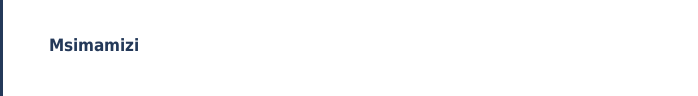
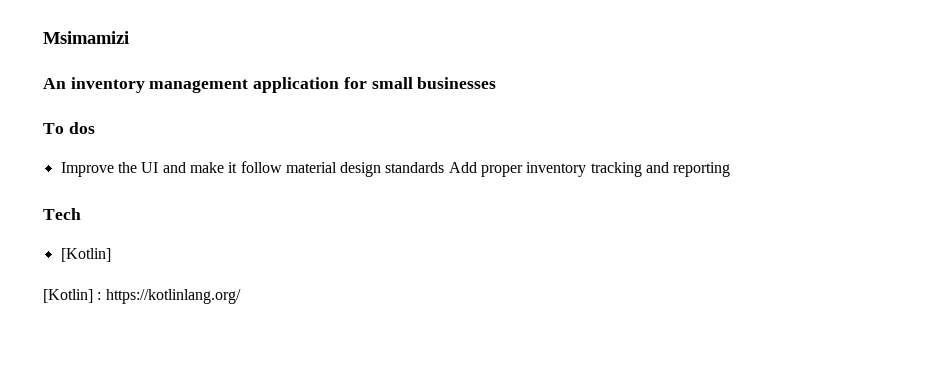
+ An inventory management application for small businesses
+ To dos
+ Improve the UI and make it follow material design standards Add proper inventory tracking and reporting
+ Tech
+ [Kotlin]
+ [Kotlin] : https://kotlinlang.org/

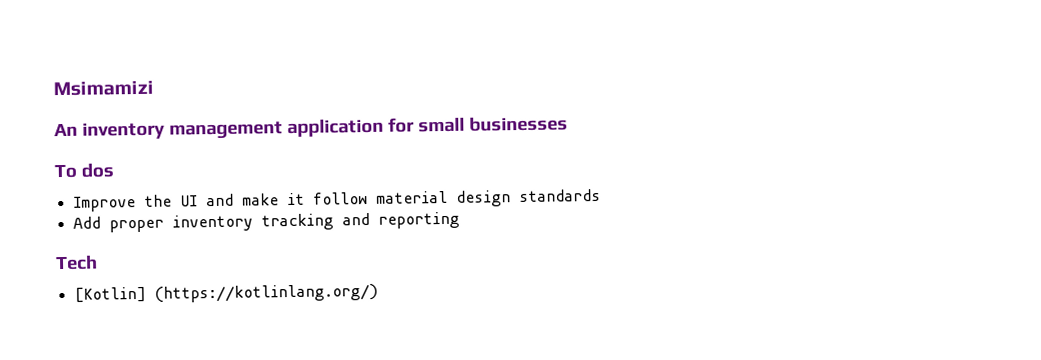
- Improve the UI and make it follow material design standards Add proper inventory tracking and reporting
+ Improve the UI and make it follow material design standards
+ Add proper inventory tracking and reporting
  Tech
- [Kotlin]
- [Kotlin] : https://kotlinlang.org/
+ [Kotlin] (https://kotlinlang.org/)

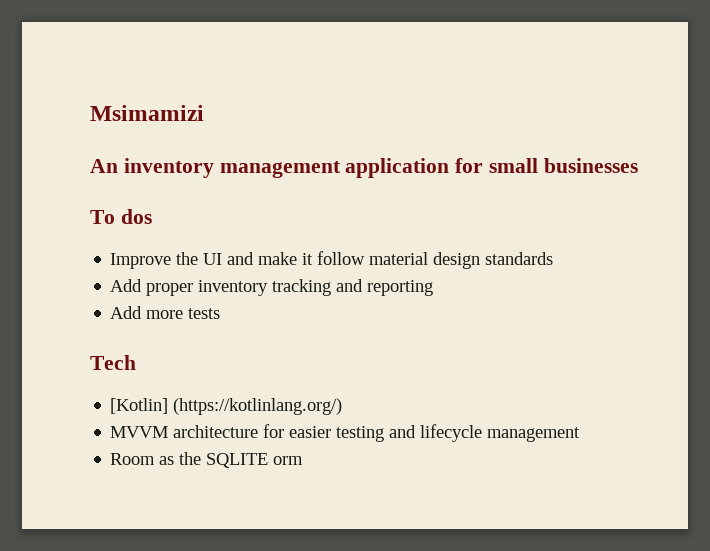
+ Add more tests
+ MVVM architecture for easier testing and lifecycle management
+ Room as the SQLITE orm

